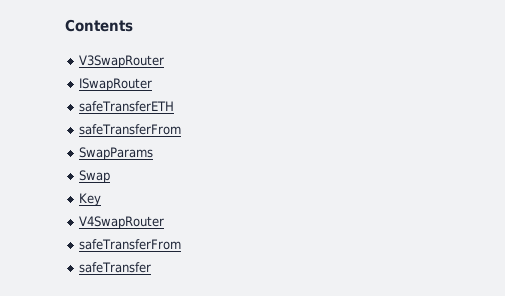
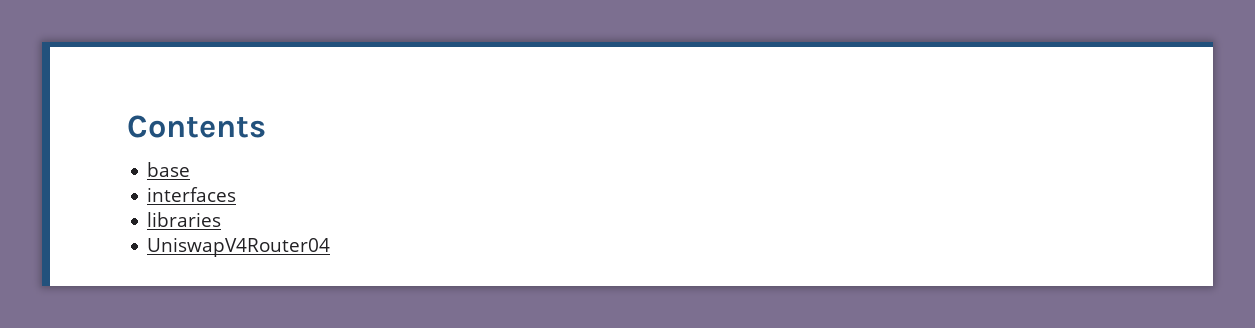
- V3SwapRouter
- ISwapRouter
- safeTransferETH
- safeTransferFrom
- SwapParams
- Swap
- Key
- V4SwapRouter
- safeTransferFrom
- safeTransfer
+ base
+ interfaces
+ libraries
+ UniswapV4Router04

